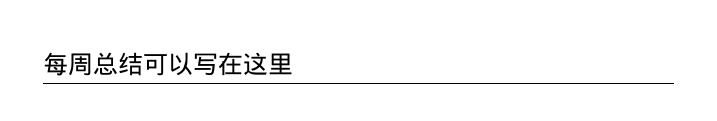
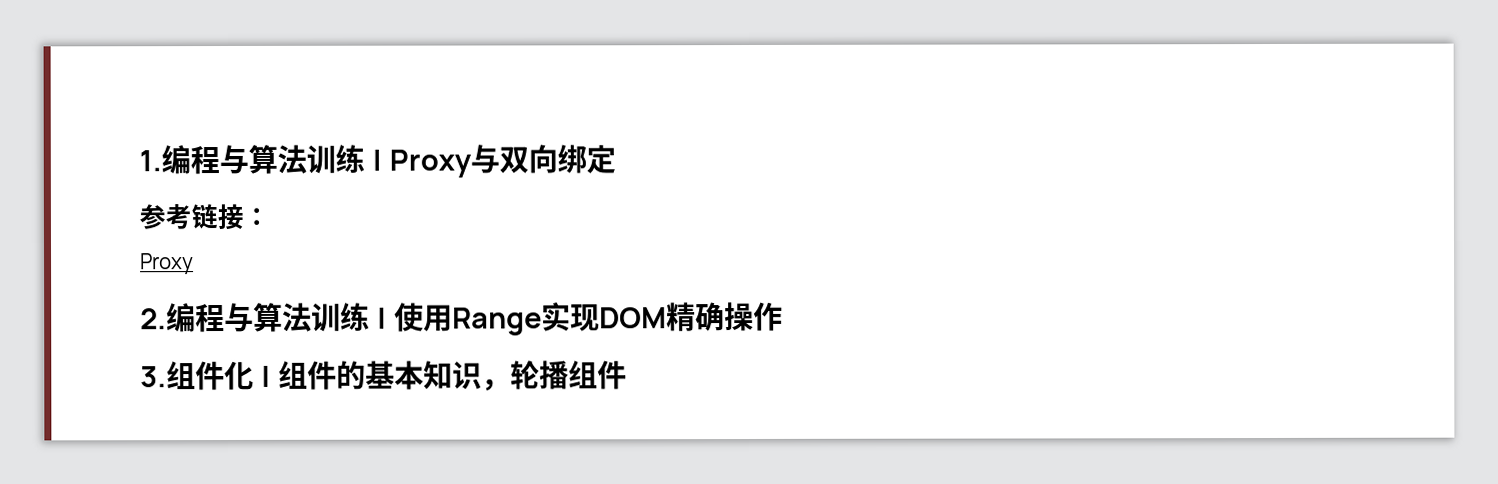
- 每周总结可以写在这里
+ 1.编程与算法训练 | Proxy与双向绑定
+ 参考链接：
+ Proxy
+ 2.编程与算法训练 | 使用Range实现DOM精确操作
+ 3.组件化 | 组件的基本知识，轮播组件

